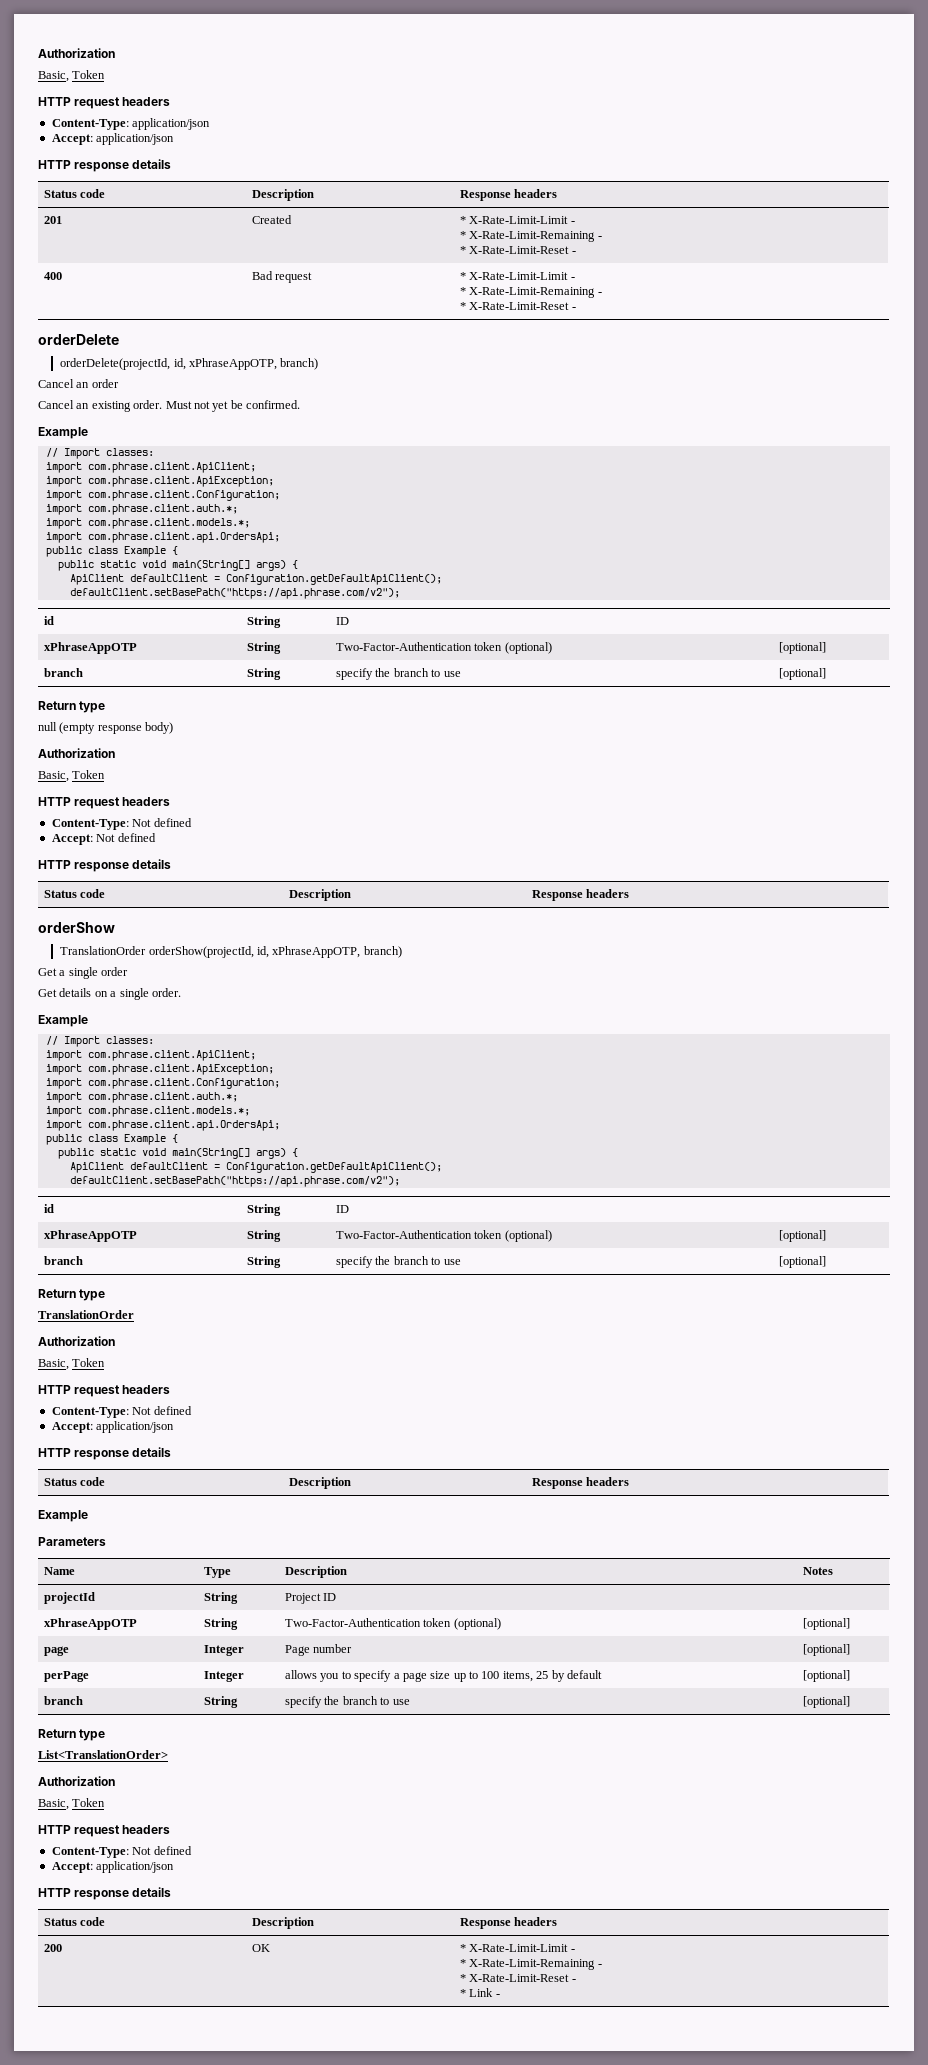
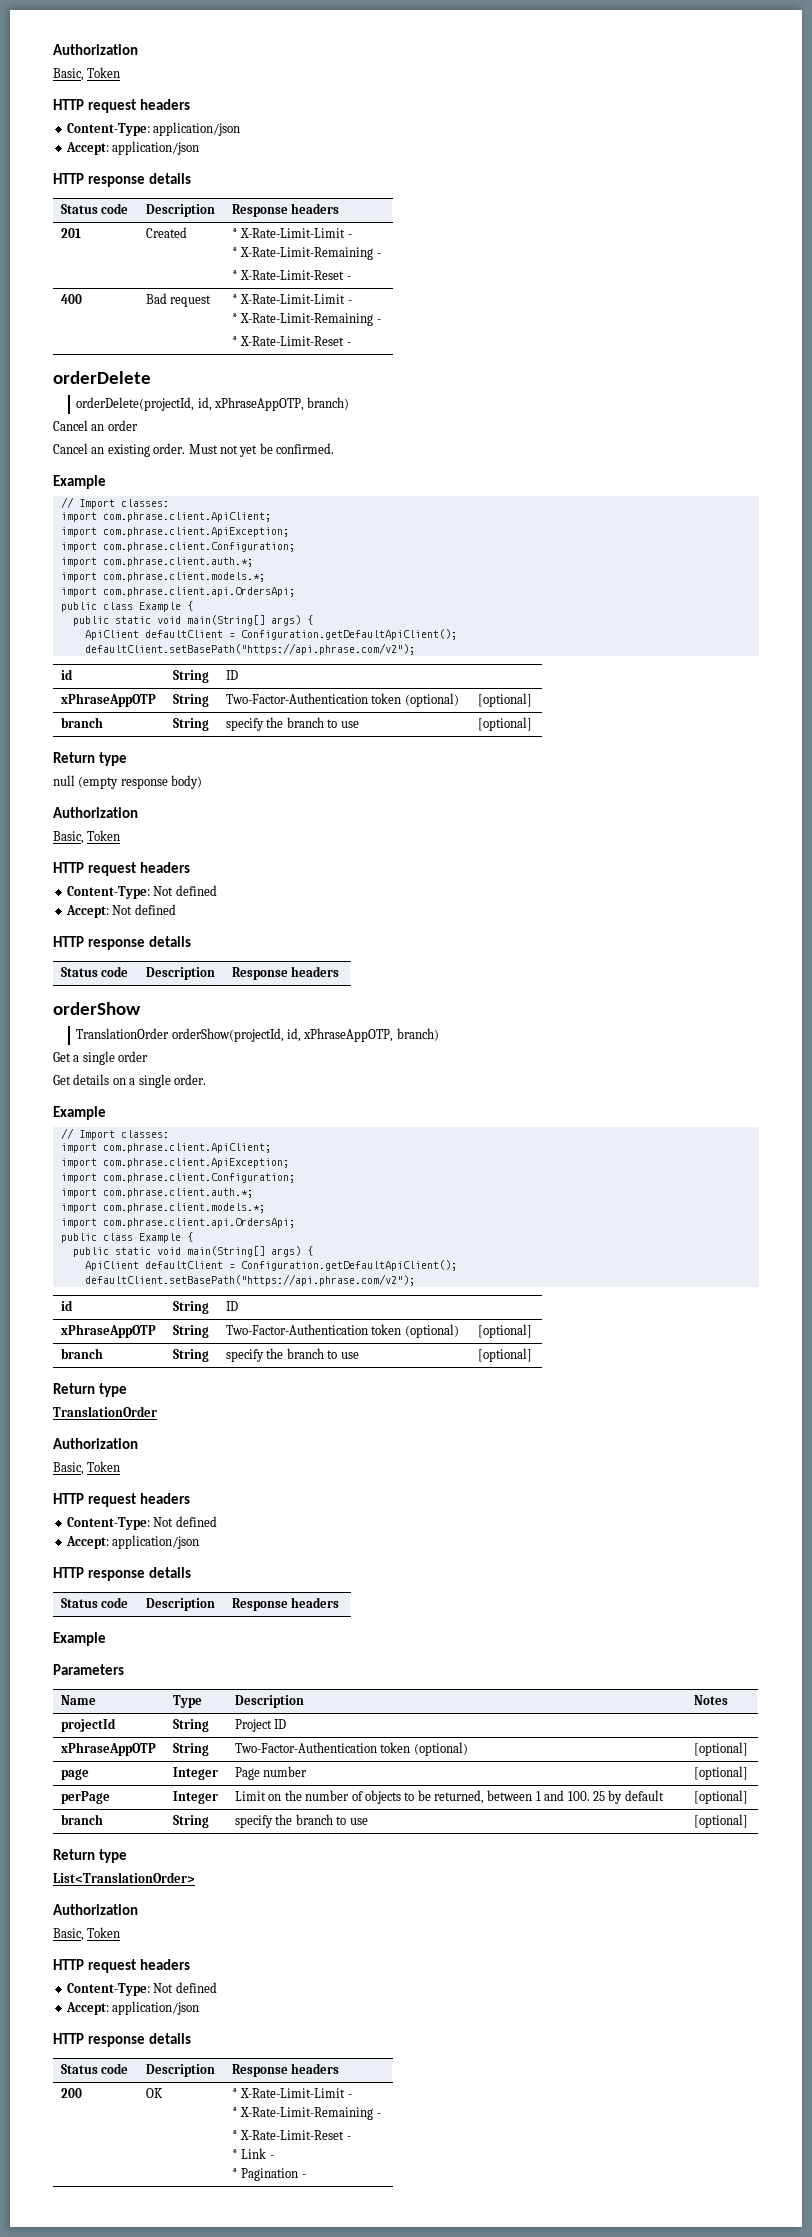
- perPage | Integer | allows you to specify a page size up to 100 items, 25 by default | [optional]
+ perPage | Integer | Limit on the number of objects to be returned, between 1 and 100. 25 by default | [optional]
  200 | OK | * X-Rate-Limit-Limit -
  * X-Rate-Limit-Remaining -
  * X-Rate-Limit-Reset -
  * Link -
+ * Pagination -

